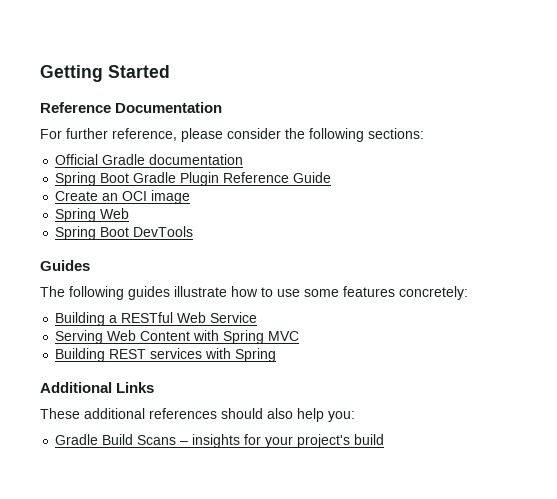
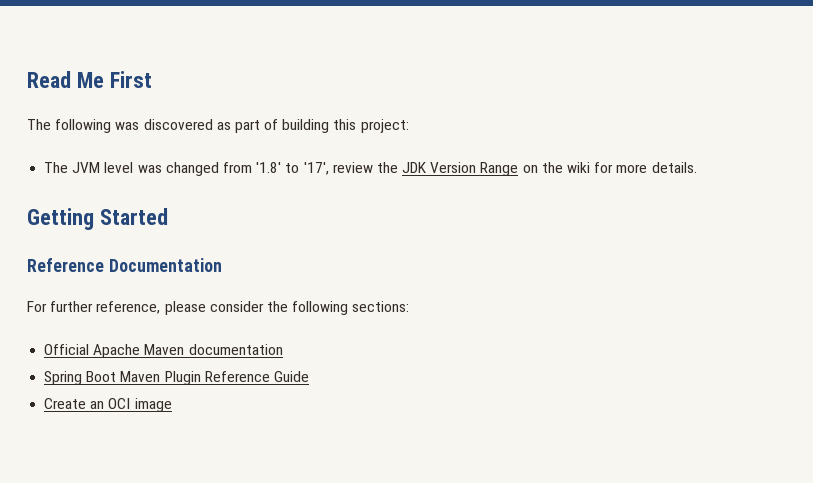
+ Read Me First
+ The following was discovered as part of building this project:
+ The JVM level was changed from '1.8' to '17', review the JDK Version Range on the wiki for more details.
- Official Gradle documentation
+ Official Apache Maven documentation
- Spring Boot Gradle Plugin Reference Guide
+ Spring Boot Maven Plugin Reference Guide
- Spring Web
- Spring Boot DevTools
- Guides
- The following guides illustrate how to use some features concretely:
- Building a RESTful Web Service
- Serving Web Content with Spring MVC
- Building REST services with Spring
- Additional Links
- These additional references should also help you:
- Gradle Build Scans – insights for your project's build

